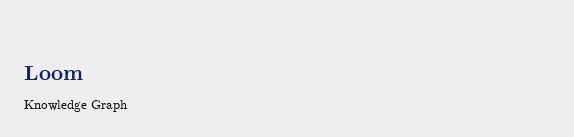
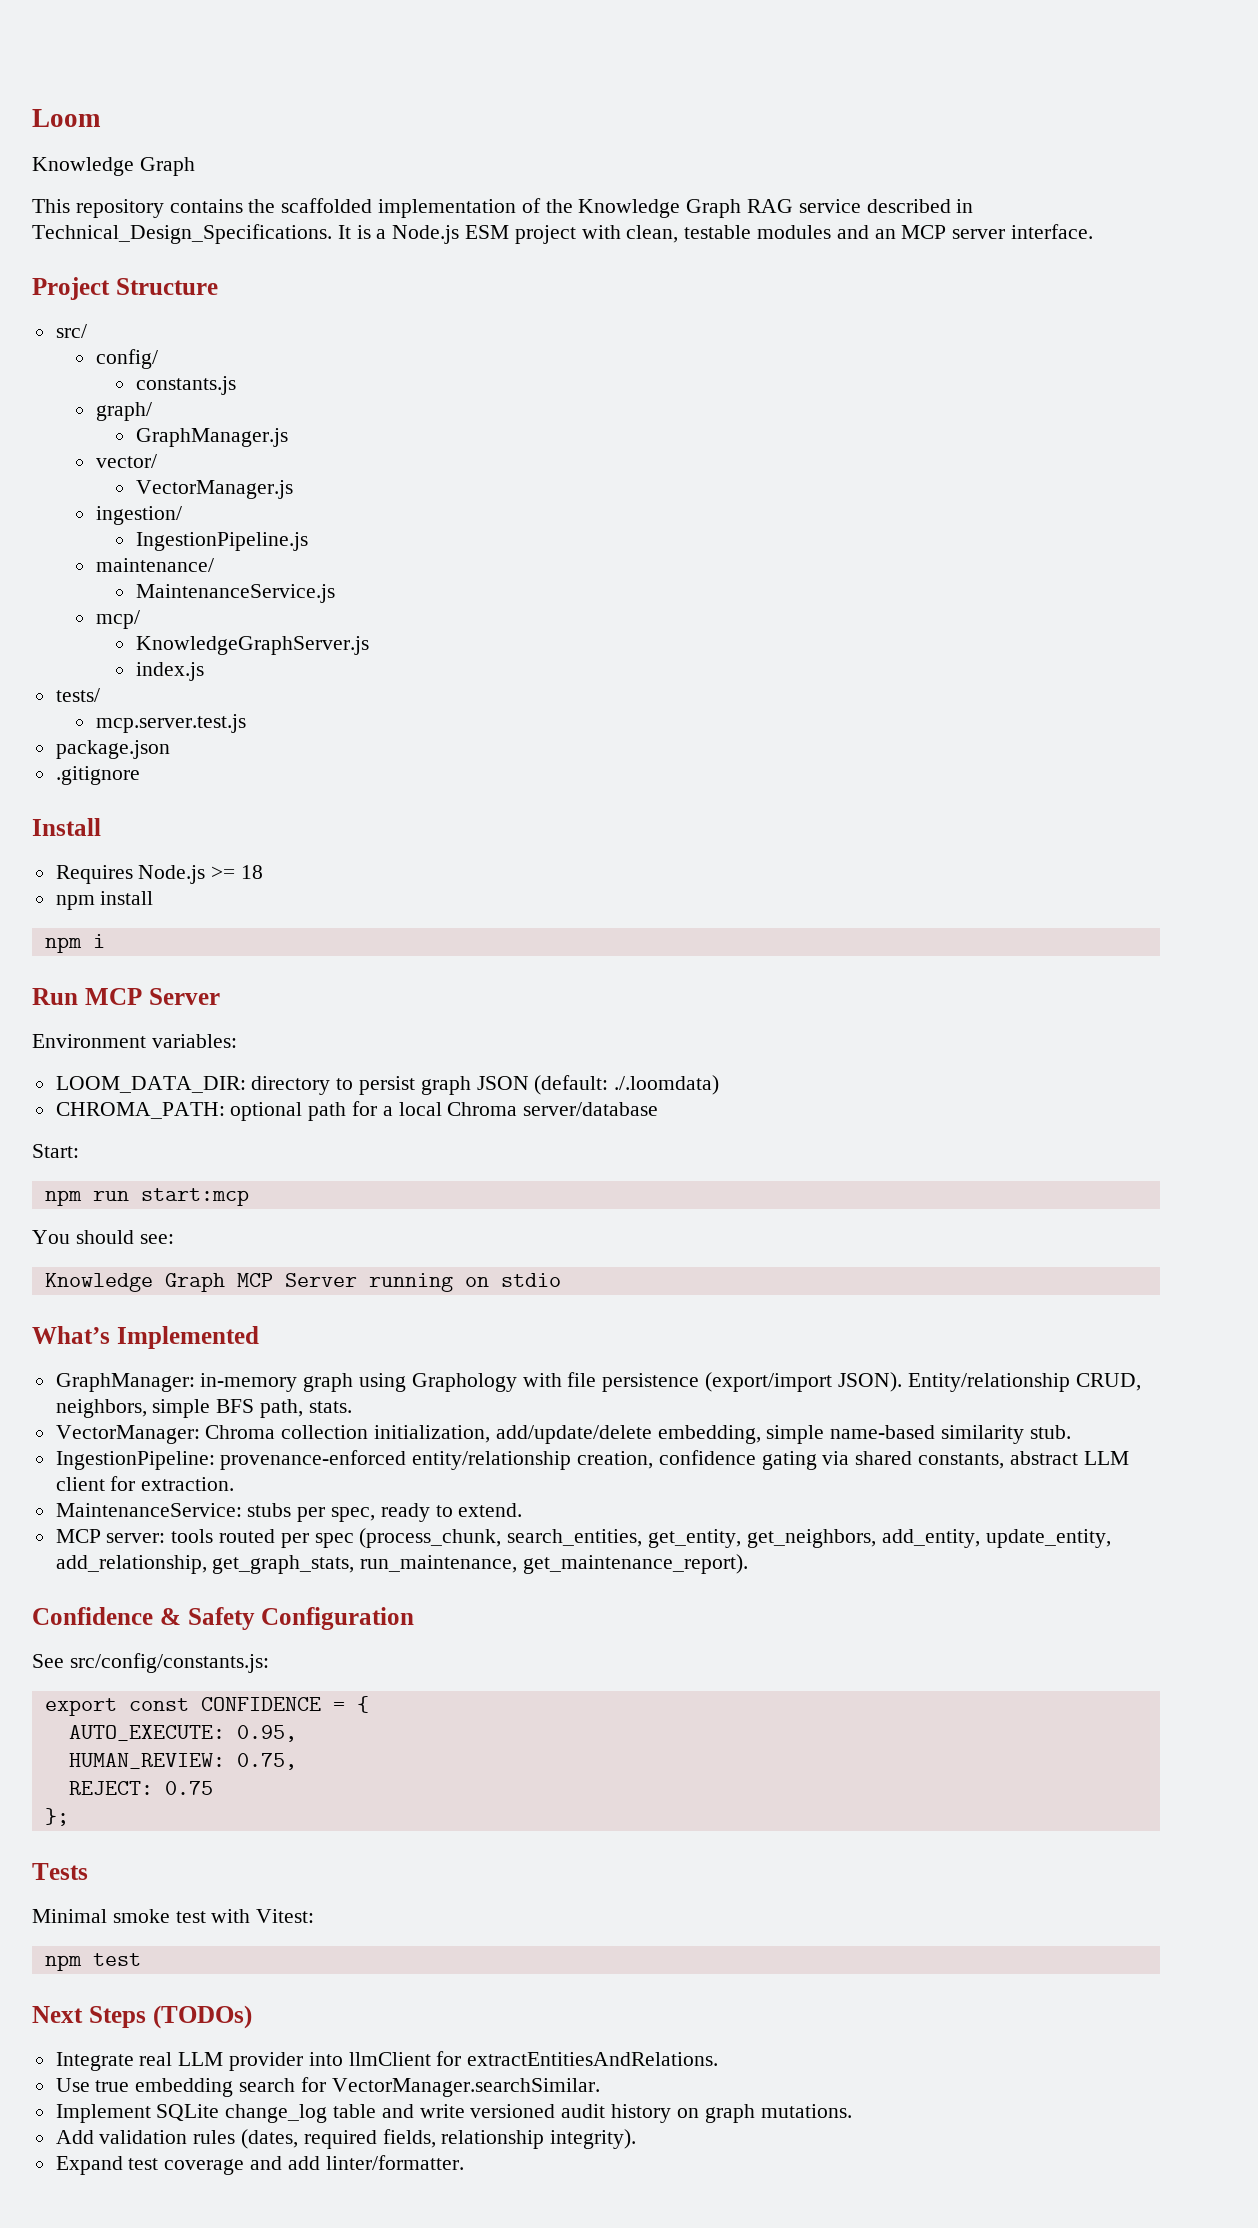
+ This repository contains the scaffolded implementation of the Knowledge Graph RAG service described in Technical_Design_Specifications. It is a Node.js ESM project with clean, testable modules and an MCP server interface.
+ Project Structure
+ src/
+ config/
+ constants.js
+ graph/
+ GraphManager.js
+ vector/
+ VectorManager.js
+ ingestion/
+ IngestionPipeline.js
+ maintenance/
+ MaintenanceService.js
+ mcp/
+ KnowledgeGraphServer.js
+ index.js
+ tests/
+ mcp.server.test.js
+ package.json
+ .gitignore
+ Install
+ Requires Node.js >= 18
+ npm install
+ npm i
+ Run MCP Server
+ Environment variables:
+ LOOM_DATA_DIR: directory to persist graph JSON (default: ./.loomdata)
+ CHROMA_PATH: optional path for a local Chroma server/database
+ Start:
+ npm run start:mcp
+ You should see:
+ Knowledge Graph MCP Server running on stdio
+ What’s Implemented
+ GraphManager: in-memory graph using Graphology with file persistence (export/import JSON). Entity/relationship CRUD, neighbors, simple BFS path, stats.
+ VectorManager: Chroma collection initialization, add/update/delete embedding, simple name-based similarity stub.
+ IngestionPipeline: provenance-enforced entity/relationship creation, confidence gating via shared constants, abstract LLM client for extraction.
+ MaintenanceService: stubs per spec, ready to extend.
+ MCP server: tools routed per spec (process_chunk, search_entities, get_entity, get_neighbors, add_entity, update_entity, add_relationship, get_graph_stats, run_maintenance, get_maintenance_report).
+ Confidence & Safety Configuration
+ See src/config/constants.js:
+ export const CONFIDENCE = {
+ AUTO_EXECUTE: 0.95,
+ HUMAN_REVIEW: 0.75,
+ REJECT: 0.75
+ };
+ Tests
+ Minimal smoke test with Vitest:
+ npm test
+ Next Steps (TODOs)
+ Integrate real LLM provider into llmClient for extractEntitiesAndRelations.
+ Use true embedding search for VectorManager.searchSimilar.
+ Implement SQLite change_log table and write versioned audit history on graph mutations.
+ Add validation rules (dates, required fields, relationship integrity).
+ Expand test coverage and add linter/formatter.

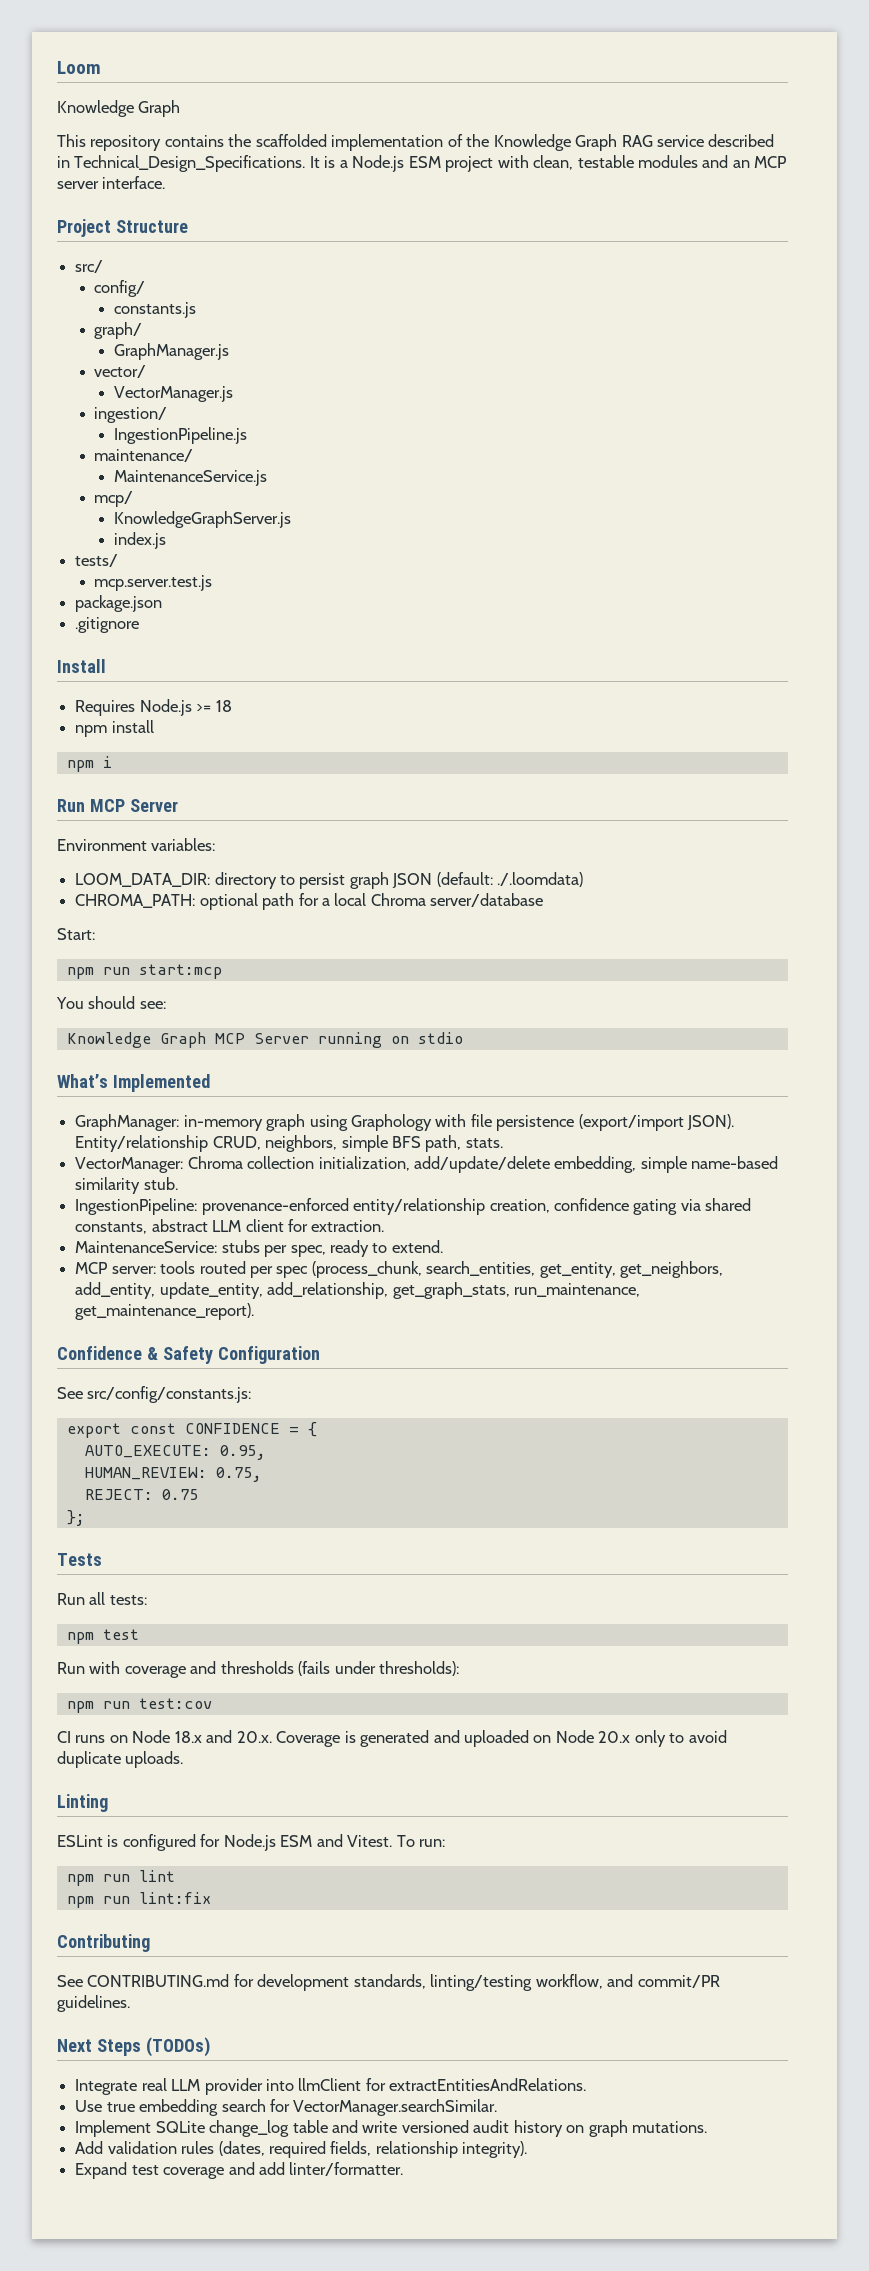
- Minimal smoke test with Vitest:
+ Run all tests:
  npm test
+ Run with coverage and thresholds (fails under thresholds):
+ npm run test:cov
+ CI runs on Node 18.x and 20.x. Coverage is generated and uploaded on Node 20.x only to avoid duplicate uploads.
+ Linting
+ ESLint is configured for Node.js ESM and Vitest. To run:
+ npm run lint
+ npm run lint:fix
+ Contributing
+ See CONTRIBUTING.md for development standards, linting/testing workflow, and commit/PR guidelines.

